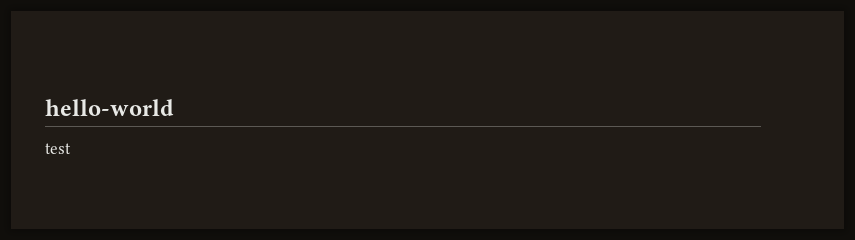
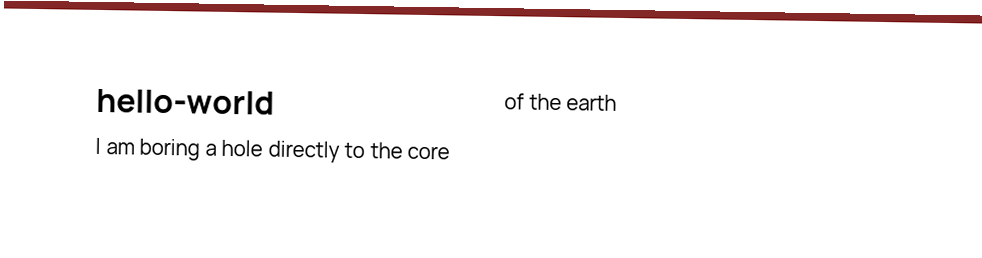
- test
+ I am boring a hole directly to the core of the earth

